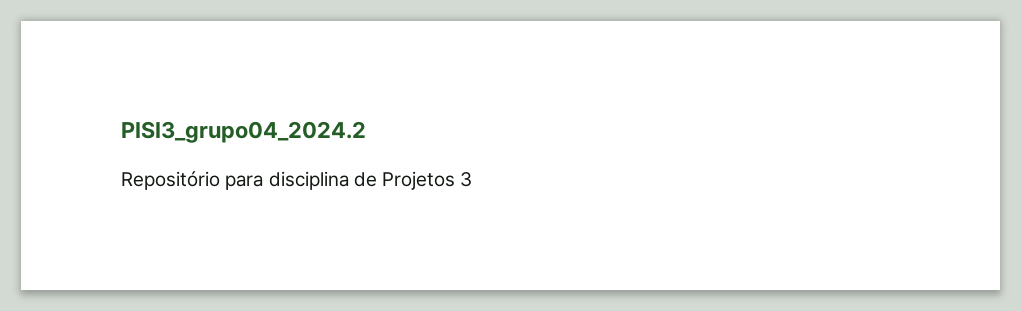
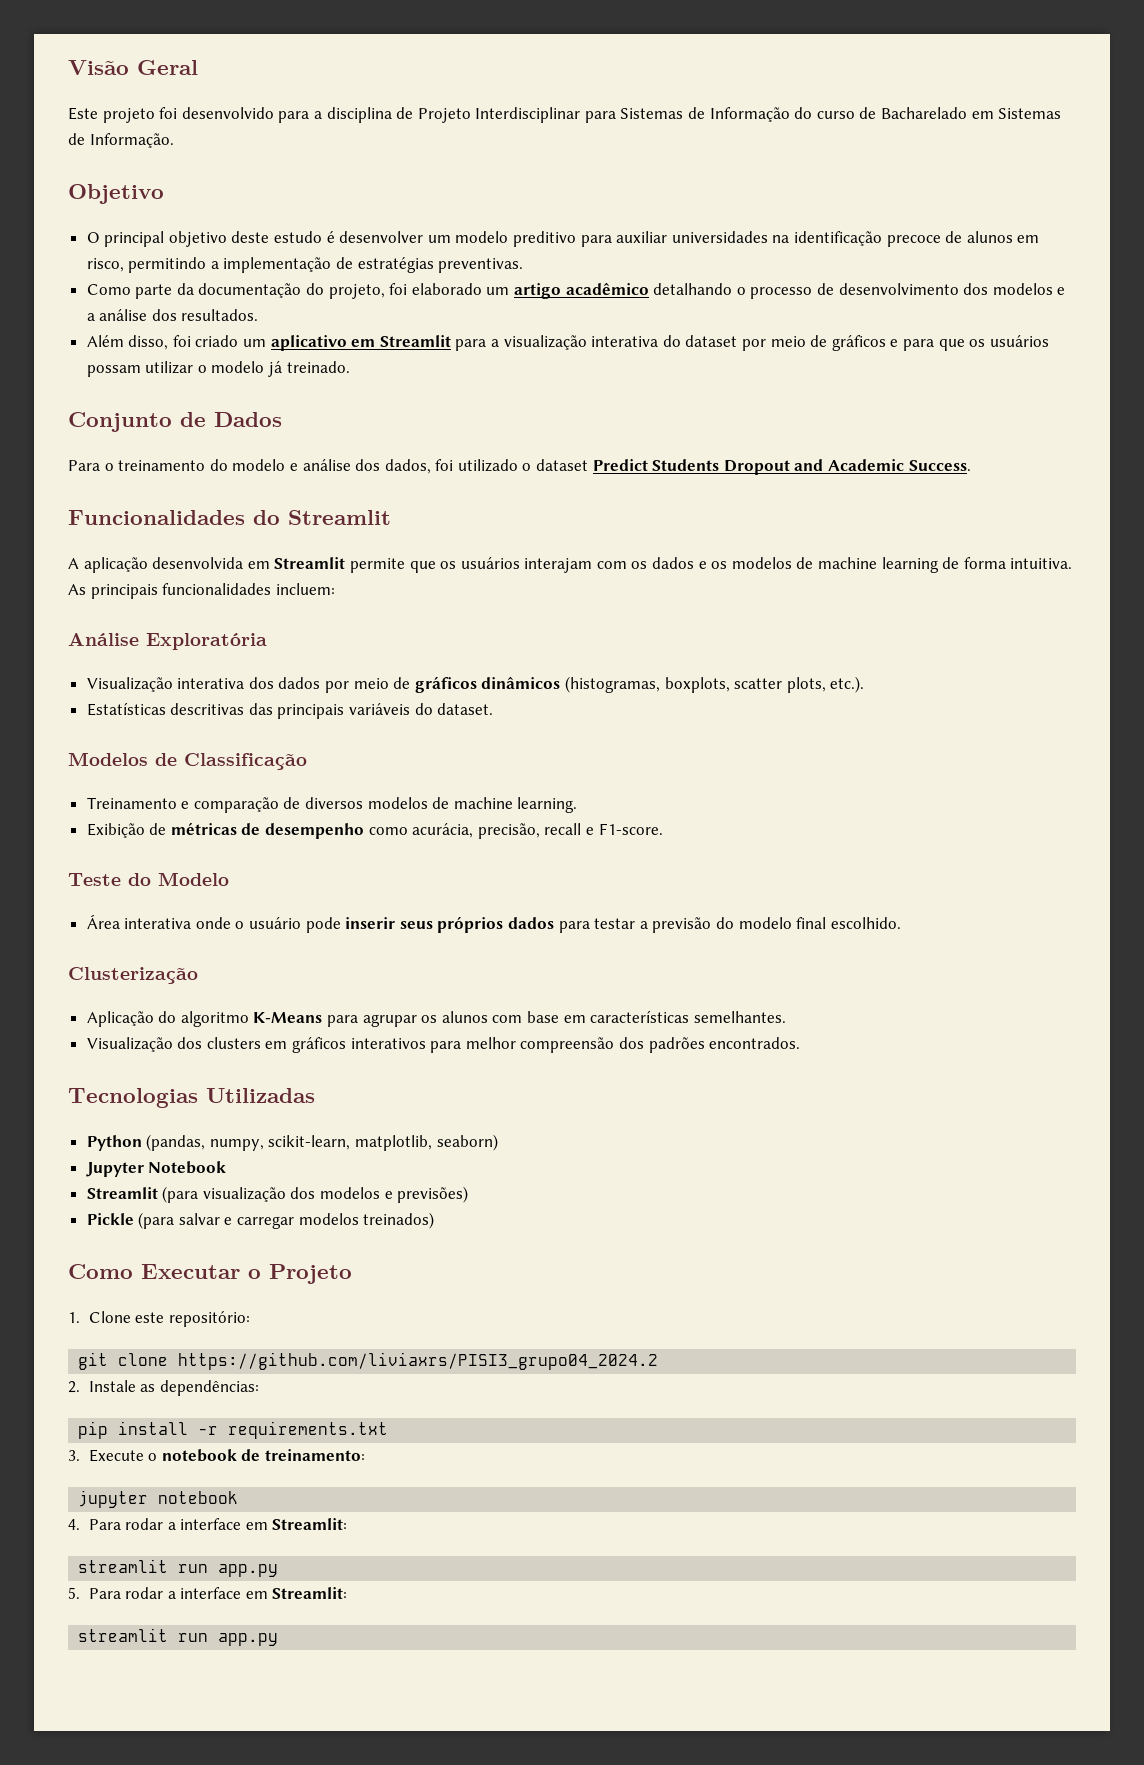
- PISI3_grupo04_2024.2
- Repositório para disciplina de Projetos 3
+ Visão Geral
+ Este projeto foi desenvolvido para a disciplina de Projeto Interdisciplinar para Sistemas de Informação do curso de Bacharelado em Sistemas de Informação.
+ Objetivo
+ O principal objetivo deste estudo é desenvolver um modelo preditivo para auxiliar universidades na identificação precoce de alunos em risco, permitindo a implementação de estratégias preventivas.
+ Como parte da documentação do projeto, foi elaborado um artigo acadêmico detalhando o processo de desenvolvimento dos modelos e a análise dos resultados.
+ Além disso, foi criado um aplicativo em Streamlit para a visualização interativa do dataset por meio de gráficos e para que os usuários possam utilizar o modelo já treinado.
+ Conjunto de Dados
+ Para o treinamento do modelo e análise dos dados, foi utilizado o dataset Predict Students Dropout and Academic Success.
+ Funcionalidades do Streamlit
+ A aplicação desenvolvida em Streamlit permite que os usuários interajam com os dados e os modelos de machine learning de forma intuitiva. As principais funcionalidades incluem:
+ Análise Exploratória
+ Visualização interativa dos dados por meio de gráficos dinâmicos (histogramas, boxplots, scatter plots, etc.).
+ Estatísticas descritivas das principais variáveis do dataset.
+ Modelos de Classificação
+ Treinamento e comparação de diversos modelos de machine learning.
+ Exibição de métricas de desempenho como acurácia, precisão, recall e F1-score.
+ Teste do Modelo
+ Área interativa onde o usuário pode inserir seus próprios dados para testar a previsão do modelo final escolhido.
+ Clusterização
+ Aplicação do algoritmo K-Means para agrupar os alunos com base em características semelhantes.
+ Visualização dos clusters em gráficos interativos para melhor compreensão dos padrões encontrados.
+ Tecnologias Utilizadas
+ Python (pandas, numpy, scikit-learn, matplotlib, seaborn)
+ Jupyter Notebook
+ Streamlit (para visualização dos modelos e previsões)
+ Pickle (para salvar e carregar modelos treinados)
+ Como Executar o Projeto
+ 1. Clone este repositório:
+ git clone https://github.com/liviaxrs/PISI3_grupo04_2024.2
+ 2. Instale as dependências:
+ pip install -r requirements.txt
+ 3. Execute o notebook de treinamento:
+ jupyter notebook
+ 4. Para rodar a interface em Streamlit:
+ streamlit run app.py
+ 5. Para rodar a interface em Streamlit:
+ streamlit run app.py

